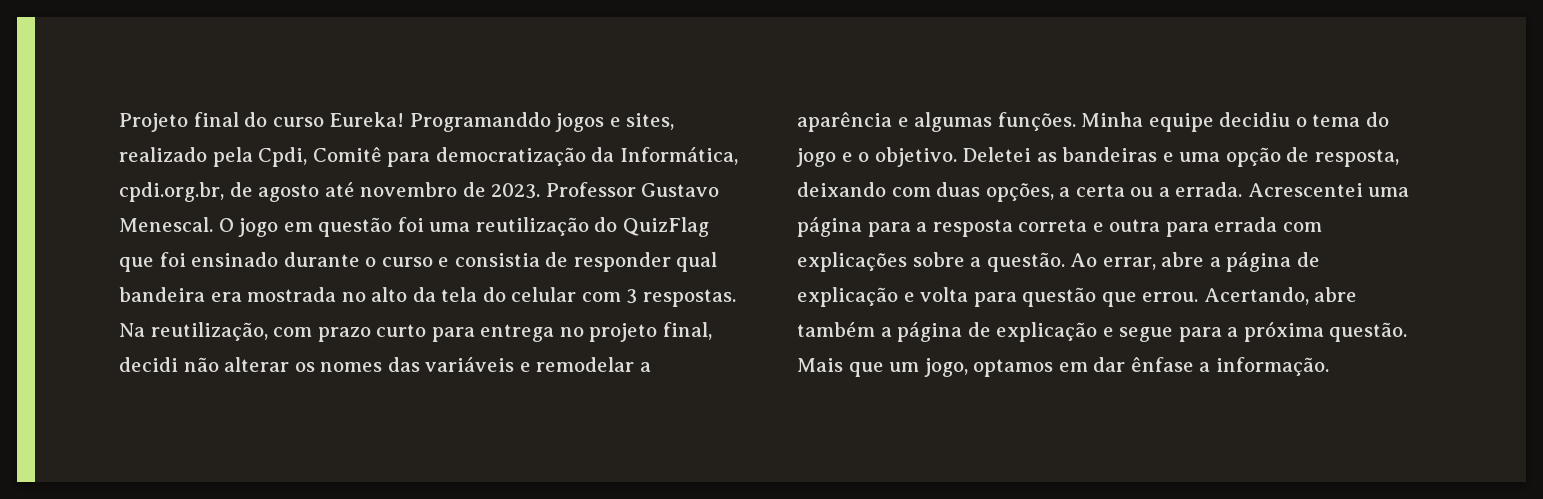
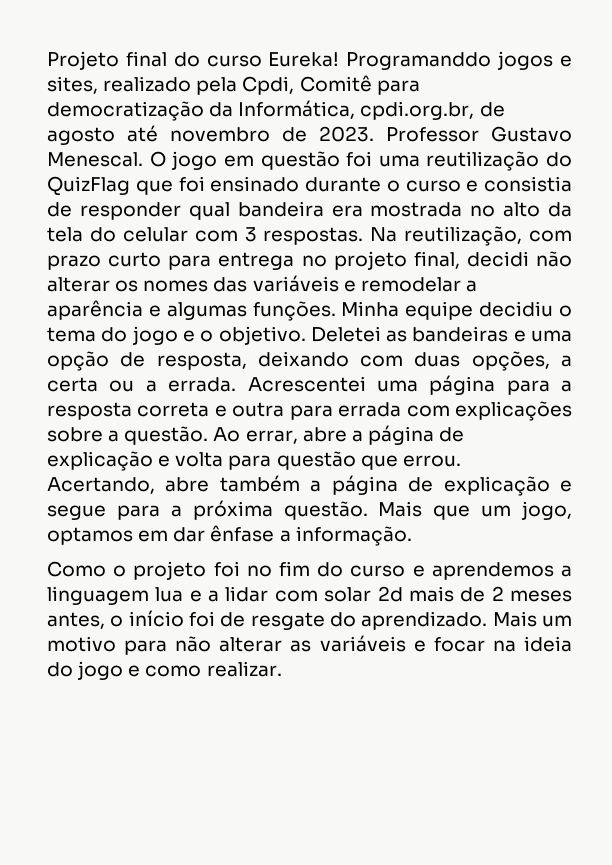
+ Como o projeto foi no fim do curso e aprendemos a linguagem lua e a lidar com solar 2d mais de 2 meses antes, o início foi de resgate do aprendizado. Mais um motivo para não alterar as variáveis e focar na ideia do jogo e como realizar.

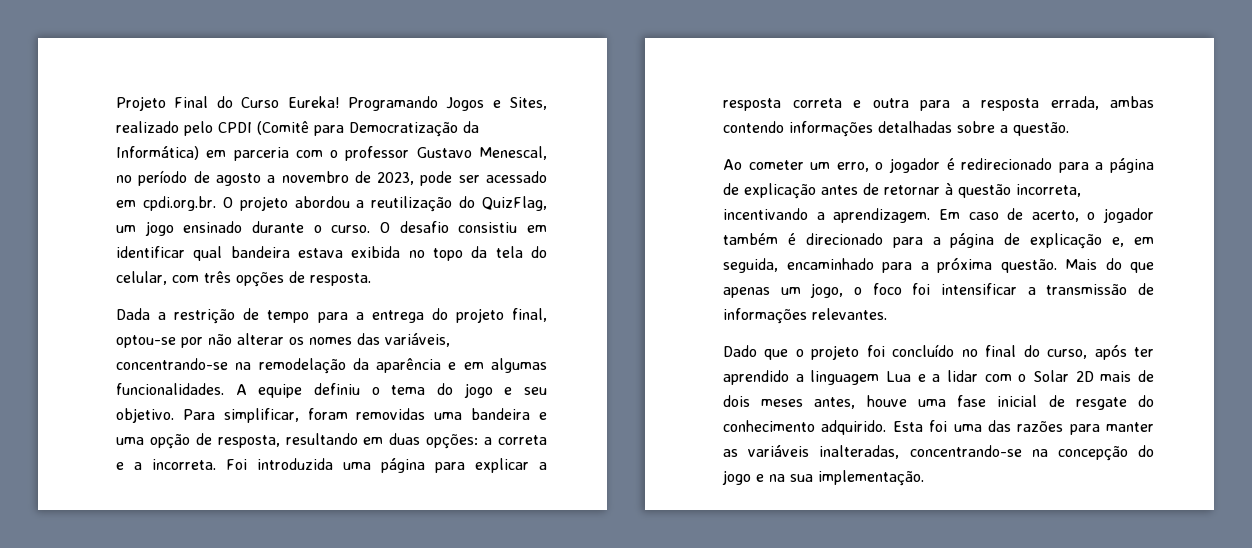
- Projeto final do curso Eureka! Programanddo jogos e sites, realizado pela Cpdi, Comitê para democratização da Informática, cpdi.org.br, de agosto até novembro de 2023. Professor Gustavo Menescal. O jogo em questão foi uma reutilização do QuizFlag que foi ensinado durante o curso e consistia de responder qual bandeira era mostrada no alto da tela do celular com 3 respostas. Na reutilização, com prazo curto para entrega no projeto final, decidi não alterar os nomes das variáveis e remodelar a aparência e algumas funções. Minha equipe decidiu o tema do jogo e o objetivo. Deletei as bandeiras e uma opção de resposta, deixando com duas opções, a certa ou a errada. Acrescentei uma página para a resposta correta e outra para errada com explicações sobre a questão. Ao errar, abre a página de explicação e volta para questão que errou. Acertando, abre também a página de explicação e segue para a próxima questão.
+ Projeto Final do Curso Eureka! Programando Jogos e Sites, realizado pelo CPDI (Comitê para Democratização da Informática) em parceria com o professor Gustavo Menescal, no período de agosto a novembro de 2023, pode ser acessado em cpdi.org.br. O projeto abordou a reutilização do QuizFlag, um jogo ensinado durante o curso. O desafio consistiu em identificar qual bandeira estava exibida no topo da tela do celular, com três opções de resposta.
+ Dada a restrição de tempo para a entrega do projeto final, optou-se por não alterar os nomes das variáveis, concentrando-se na remodelação da aparência e em algumas funcionalidades. A equipe definiu o tema do jogo e seu objetivo. Para simplificar, foram removidas uma bandeira e uma opção de resposta, resultando em duas opções: a correta e a incorreta. Foi introduzida uma página para explicar a resposta correta e outra para a resposta errada, ambas contendo informações detalhadas sobre a questão.
+ Ao cometer um erro, o jogador é redirecionado para a página de explicação antes de retornar à questão incorreta, incentivando a aprendizagem. Em caso de acerto, o jogador também é direcionado para a página de explicação e, em seguida, encaminhado para a próxima questão.
- Mais que um jogo, optamos em dar ênfase a informação.
- Como o projeto foi no fim do curso e aprendemos a linguagem lua e a lidar com solar 2d mais de 2 meses antes, o início foi de resgate do aprendizado. Mais um motivo para não alterar as variáveis e focar na ideia do jogo e como realizar.
+ Mais do que apenas um jogo, o foco foi intensificar a transmissão de informações relevantes.
+ Dado que o projeto foi concluído no final do curso, após ter aprendido a linguagem Lua e a lidar com o Solar 2D mais de dois meses antes, houve uma fase inicial de resgate do conhecimento adquirido. Esta foi uma das razões para manter as variáveis inalteradas, concentrando-se na concepção do jogo e na sua implementação.

